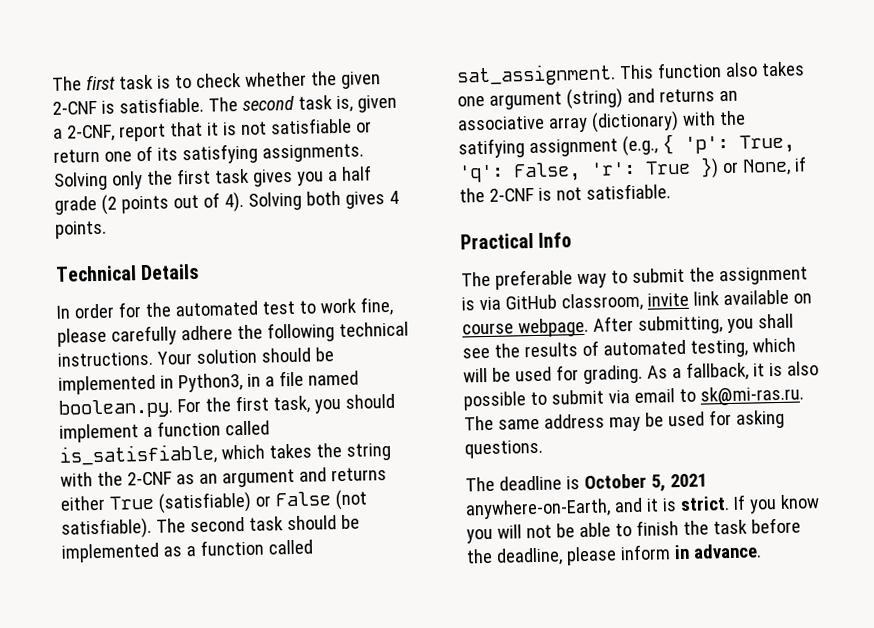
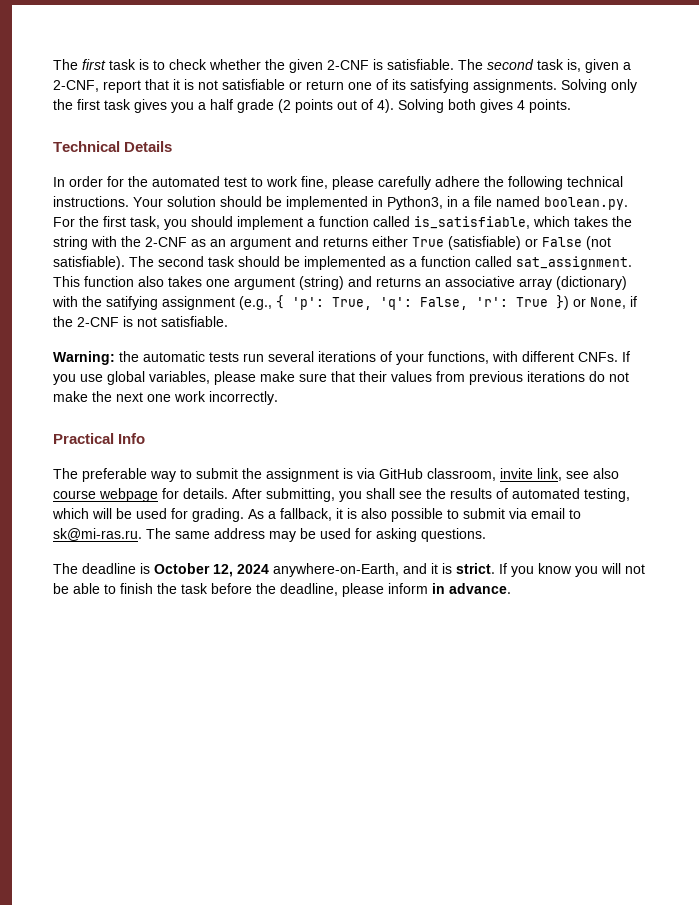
+ Warning: the automatic tests run several iterations of your functions, with different CNFs. If you use global variables, please make sure that their values from previous iterations do not make the next one work incorrectly.
- The preferable way to submit the assignment is via GitHub classroom, invite link available on course webpage.
+ The preferable way to submit the assignment is via GitHub classroom, invite link, see also course webpage for details.
- The deadline is October 5, 2021 anywhere-on-Earth, and it is strict.
+ The deadline is October 12, 2024 anywhere-on-Earth, and it is strict.

